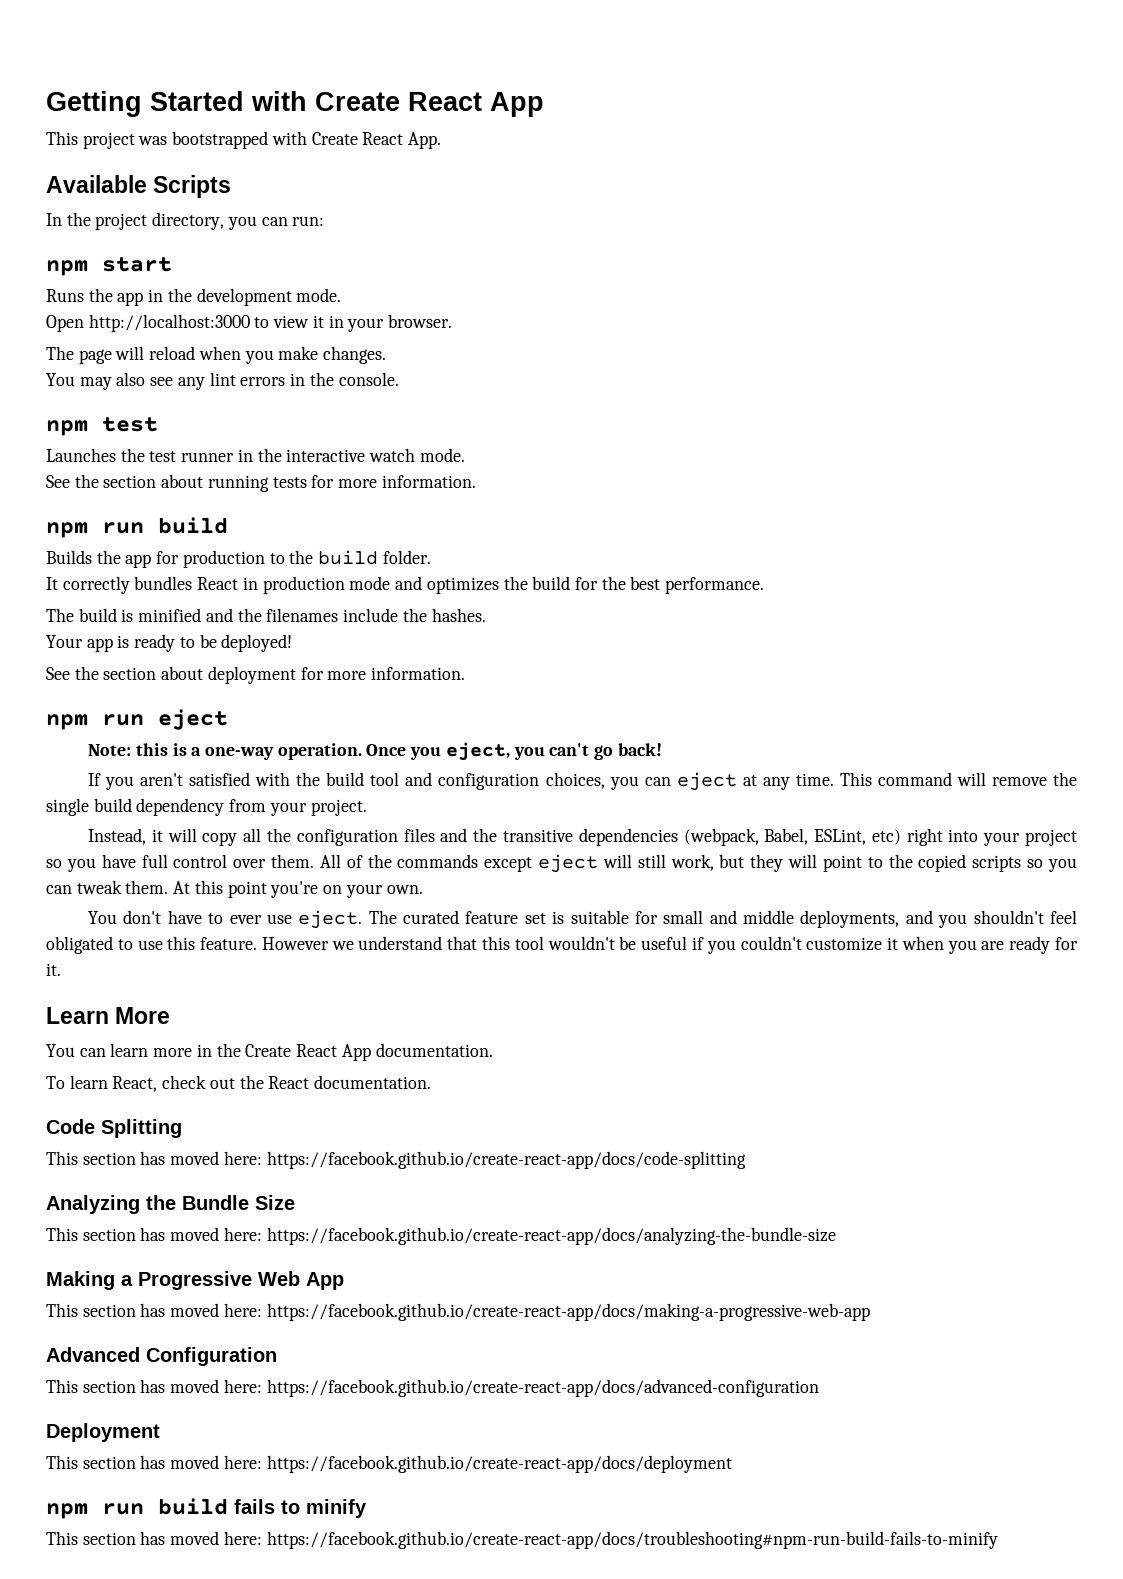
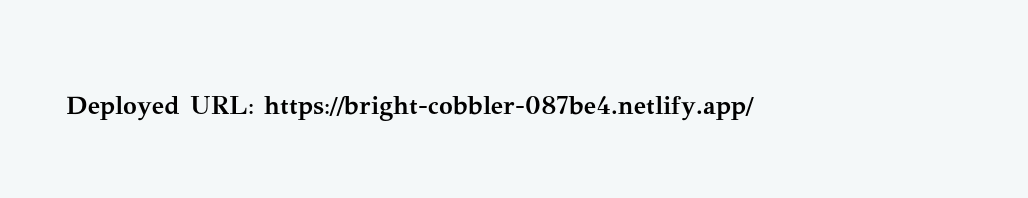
- Getting Started with Create React App
- This project was bootstrapped with Create React App.
- Available Scripts
- In the project directory, you can run:
- npm start
- Runs the app in the development mode.
- Open http://localhost:3000 to view it in your browser.
- The page will reload when you make changes.
- You may also see any lint errors in the console.
- npm test
- Launches the test runner in the interactive watch mode.
- See the section about running tests for more information.
- npm run build
- Builds the app for production to the build folder.
- It correctly bundles React in production mode and optimizes the build for the best performance.
- The build is minified and the filenames include the hashes.
- Your app is ready to be deployed!
- See the section about deployment for more information.
- npm run eject
- Note: this is a one-way operation. Once you eject, you can't go back!
- If you aren't satisfied with the build tool and configuration choices, you can eject at any time. This command will remove the single build dependency from your project.
- Instead, it will copy all the configuration files and the transitive dependencies (webpack, Babel, ESLint, etc) right into your project so you have full control over them. All of the commands except eject will still work, but they will point to the copied scripts so you can tweak them. At this point you're on your own.
- You don't have to ever use eject. The curated feature set is suitable for small and middle deployments, and you shouldn't feel obligated to use this feature. However we understand that this tool wouldn't be useful if you couldn't customize it when you are ready for it.
- Learn More
- You can learn more in the Create React App documentation.
- To learn React, check out the React documentation.
- Code Splitting
- This section has moved here: https://facebook.github.io/create-react-app/docs/code-splitting
- Analyzing the Bundle Size
- This section has moved here: https://facebook.github.io/create-react-app/docs/analyzing-the-bundle-size
- Making a Progressive Web App
- This section has moved here: https://facebook.github.io/create-react-app/docs/making-a-progressive-web-app
- Advanced Configuration
- This section has moved here: https://facebook.github.io/create-react-app/docs/advanced-configuration
- Deployment
- This section has moved here: https://facebook.github.io/create-react-app/docs/deployment
- npm run build fails to minify
- This section has moved here: https://facebook.github.io/create-react-app/docs/troubleshooting#npm-run-build-fails-to-minify
+ Deployed URL: https://bright-cobbler-087be4.netlify.app/

